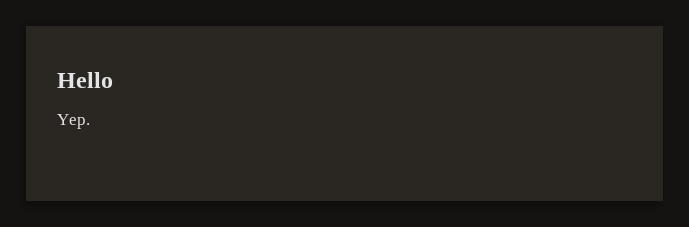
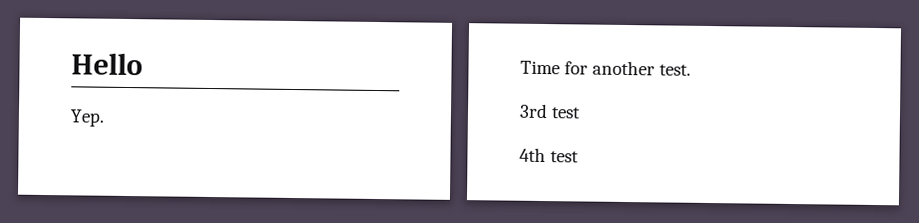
+ Time for another test.
+ 3rd test
+ 4th test

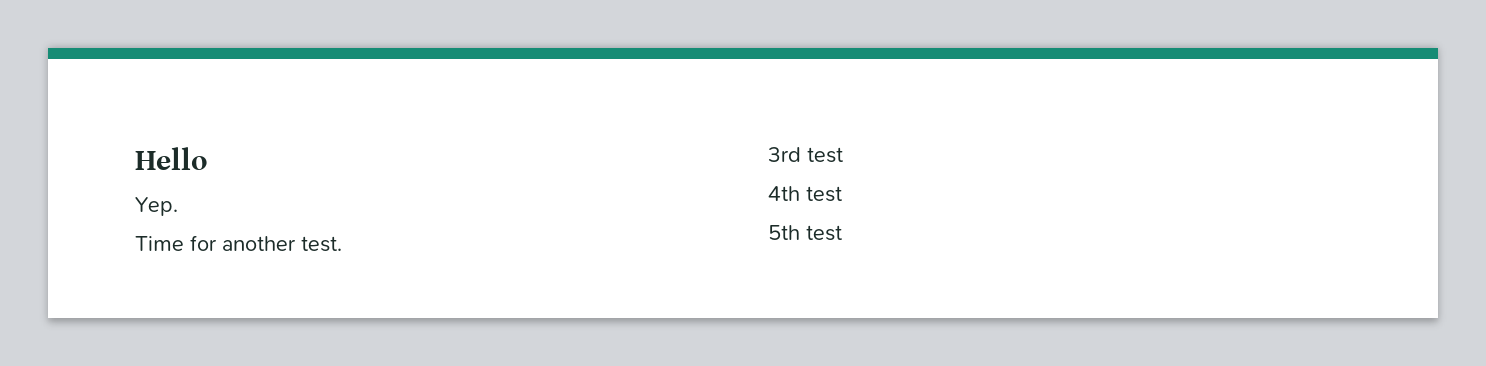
+ 5th test

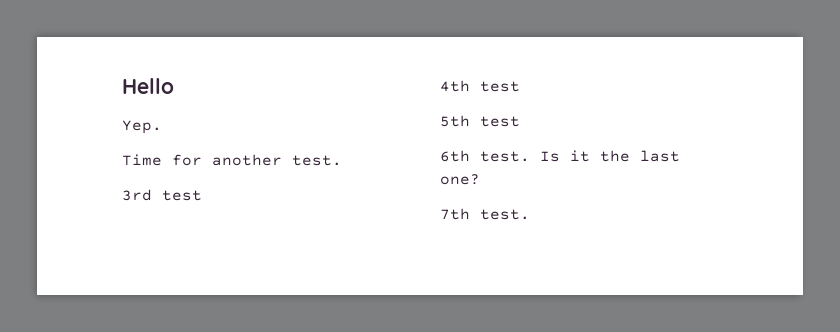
+ 6th test. Is it the last one?
+ 7th test.

